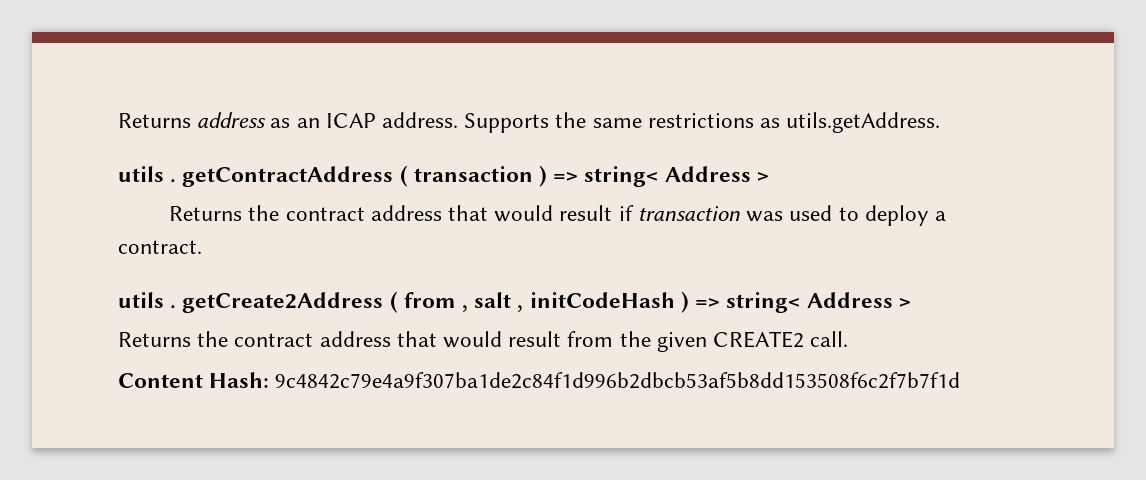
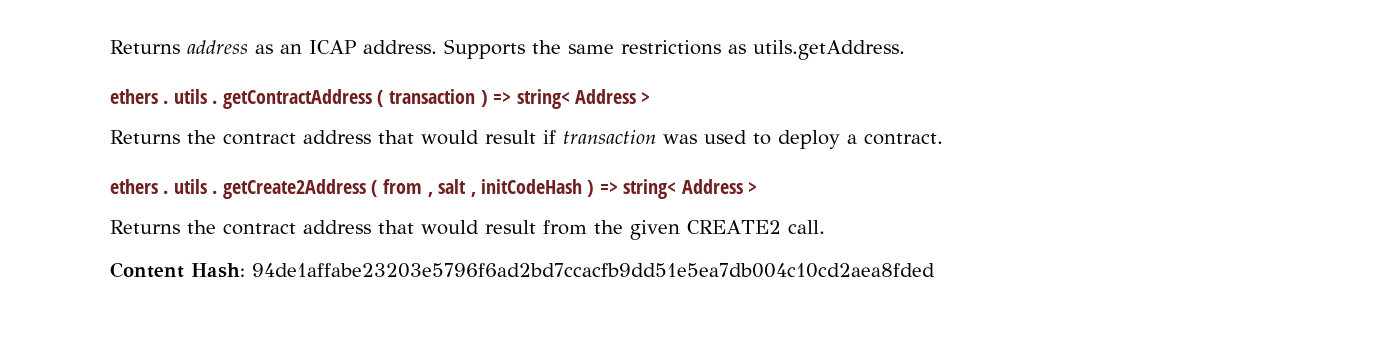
- utils . getContractAddress ( transaction ) => string< Address >
+ ethers . utils . getContractAddress ( transaction ) => string< Address >
- utils . getCreate2Address ( from , salt , initCodeHash ) => string< Address >
+ ethers . utils . getCreate2Address ( from , salt , initCodeHash ) => string< Address >
- Content Hash: 9c4842c79e4a9f307ba1de2c84f1d996b2dbcb53af5b8dd153508f6c2f7b7f1d
+ Content Hash: 94de1affabe23203e5796f6ad2bd7ccacfb9dd51e5ea7db004c10cd2aea8fded

